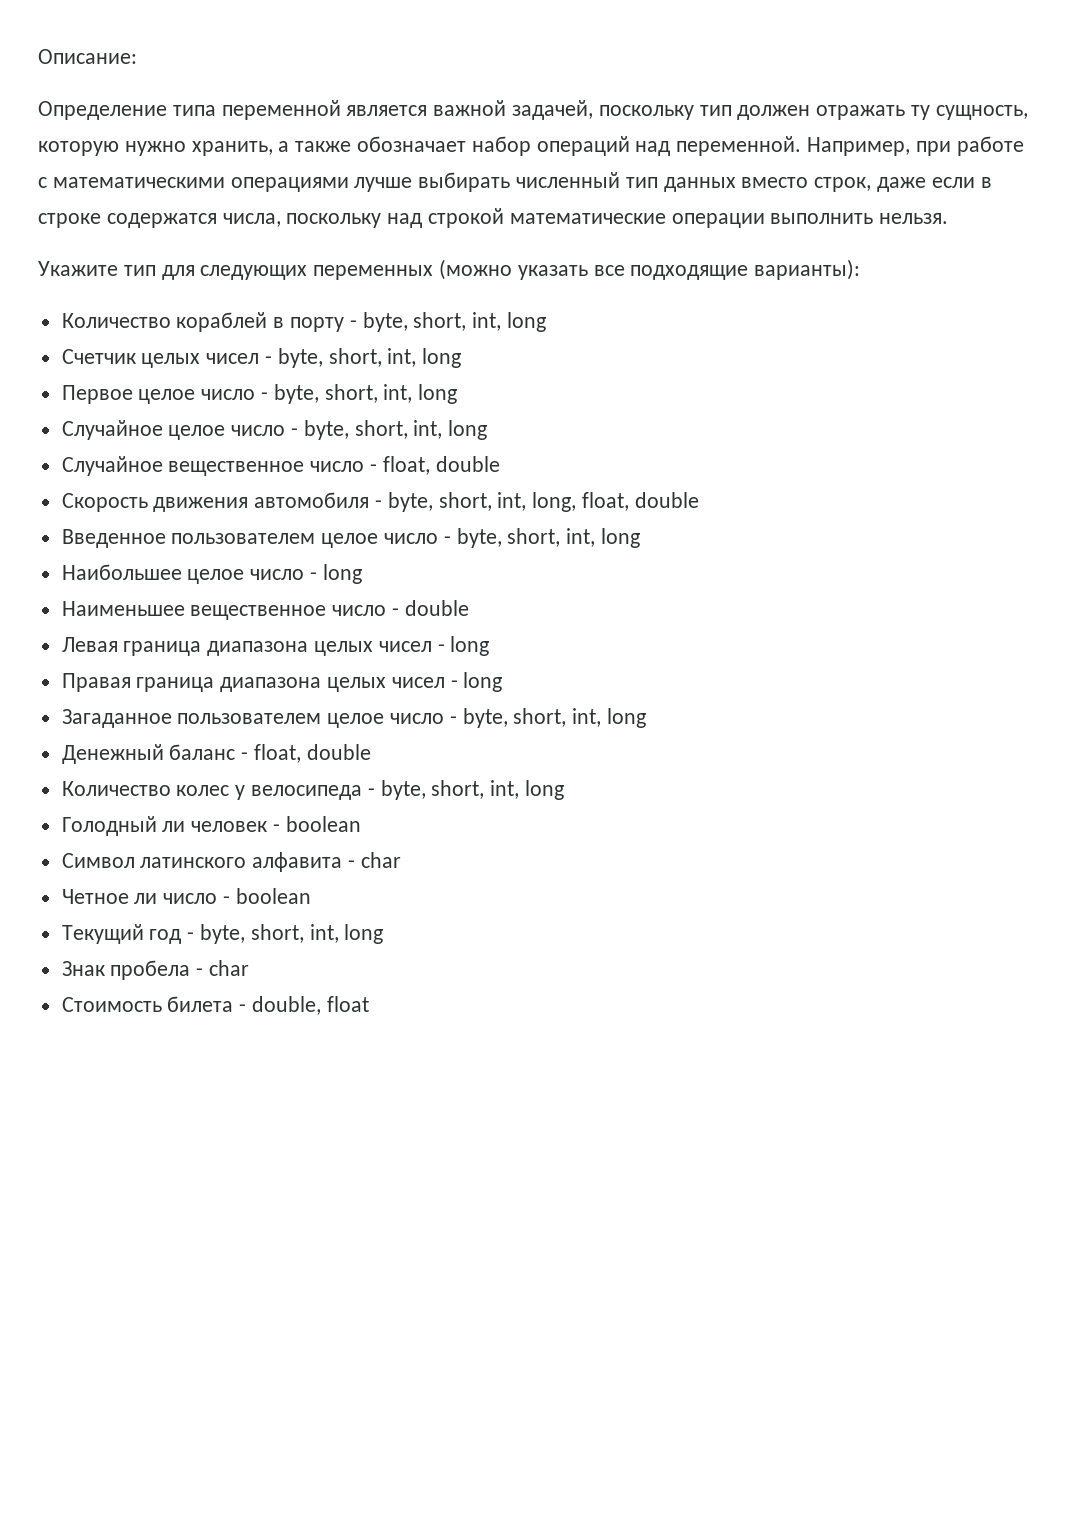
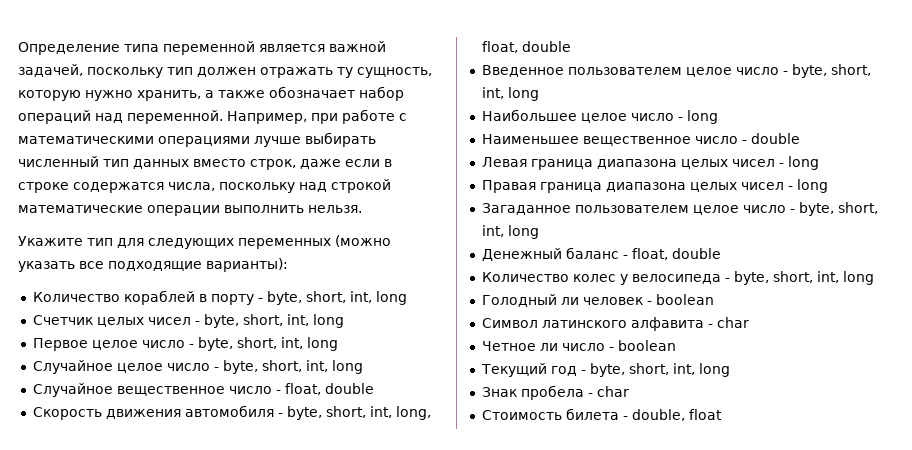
- Описание:

